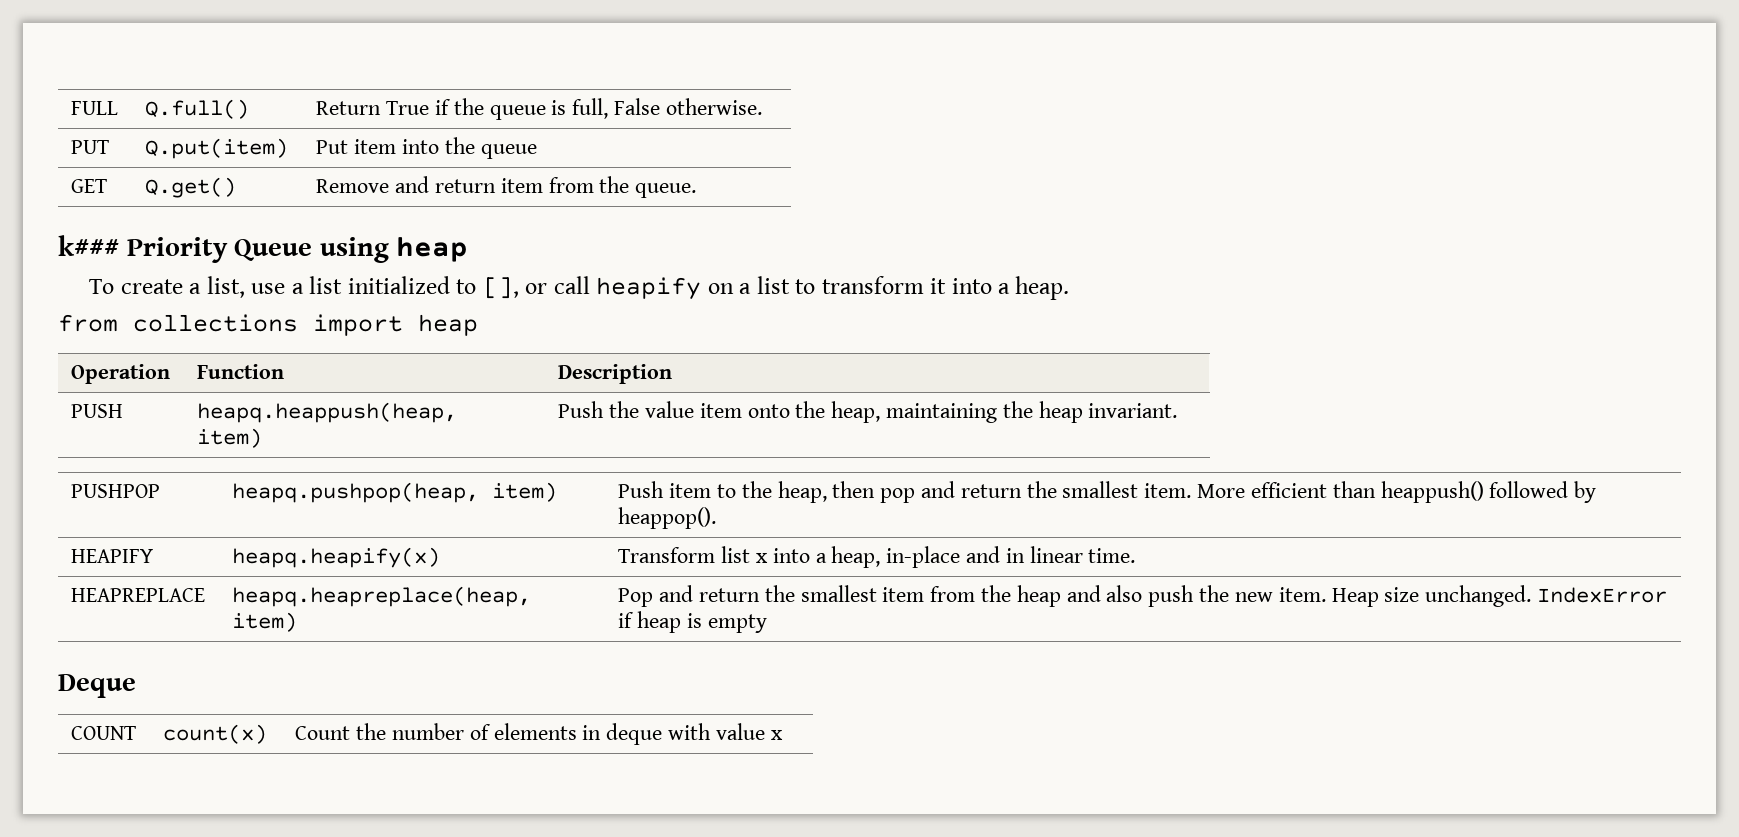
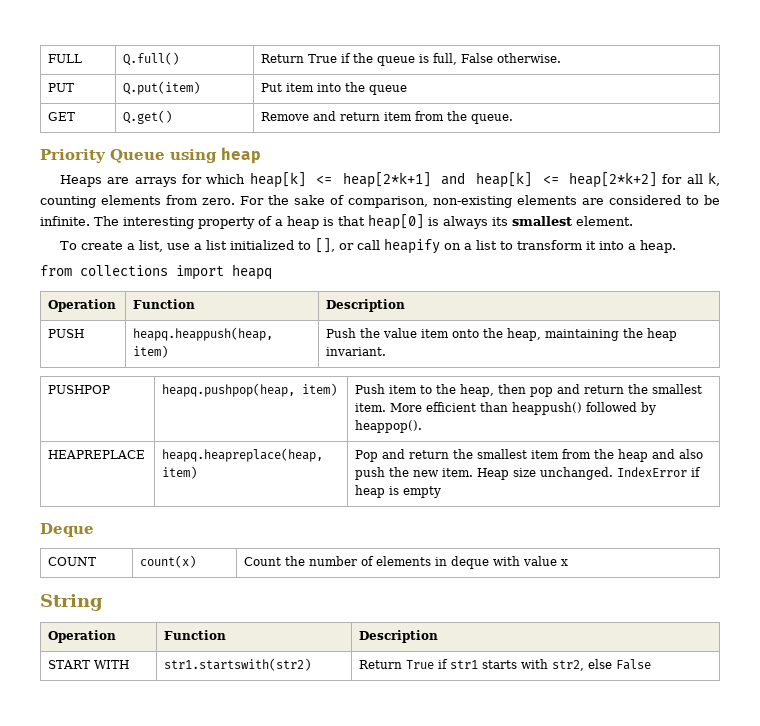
- k### Priority Queue using heap
+ Priority Queue using heap
+ Heaps are arrays for which heap[k] <= heap[2*k+1] and heap[k] <= heap[2*k+2] for all k, counting elements from zero. For the sake of comparison, non-existing elements are considered to be infinite. The interesting property of a heap is that heap[0] is always its smallest element.
- from collections import heap
+ from collections import heapq
- HEAPIFY | heapq.heapify(x) | Transform list x into a heap, in-place and in linear time.
+ String
+ Operation | Function | Description
+ START WITH | str1.startswith(str2) | Return True if str1 starts with str2, else False

